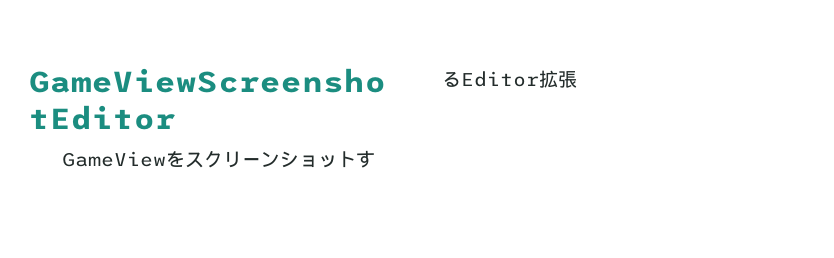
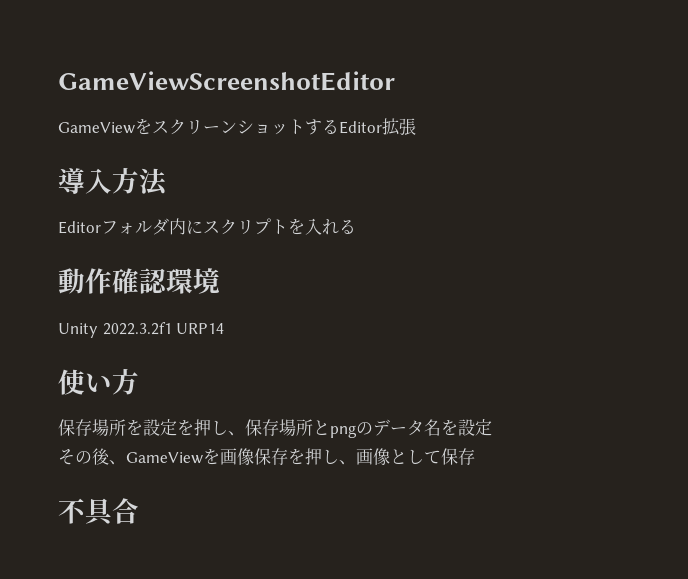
+ 導入方法
+ Editorフォルダ内にスクリプトを入れる
+ 動作確認環境
+ Unity 2022.3.2f1 URP14
+ 使い方
+ 保存場所を設定を押し、保存場所とpngのデータ名を設定
+ その後、GameViewを画像保存を押し、画像として保存
+ 不具合

